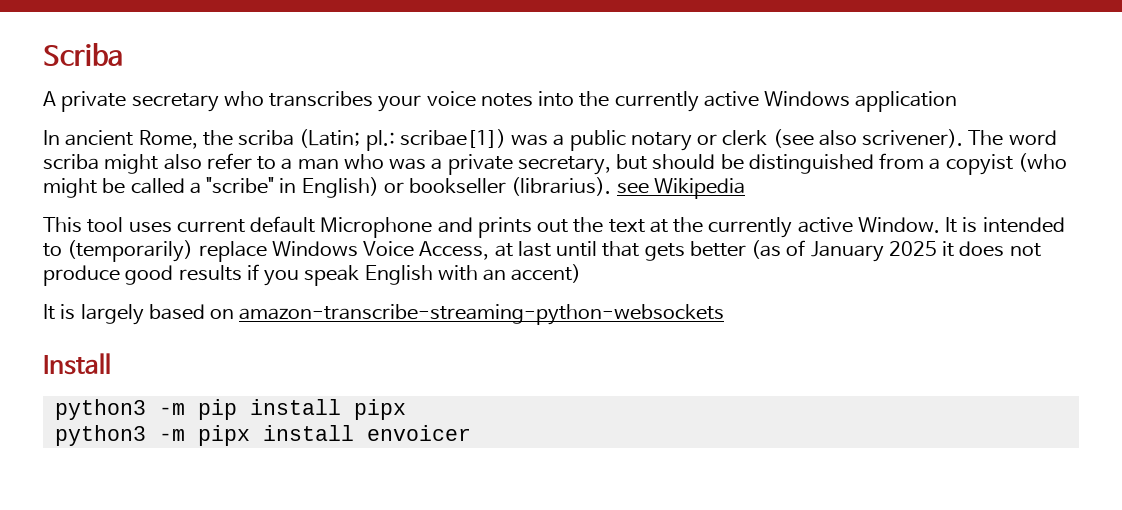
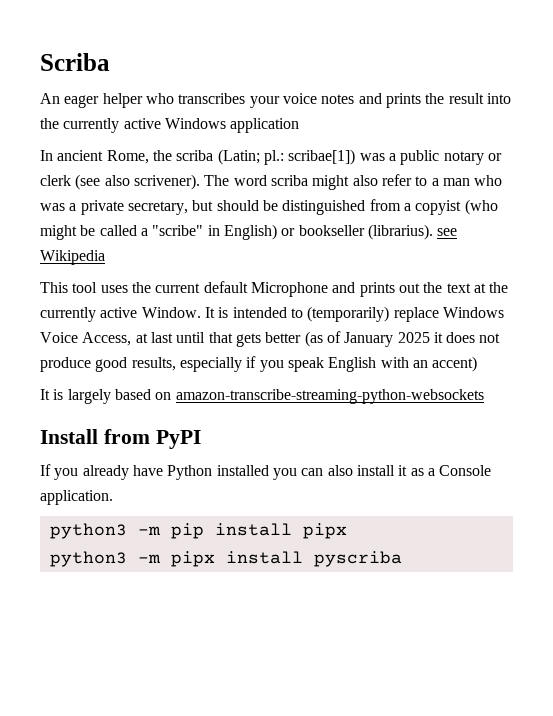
- A private secretary who transcribes your voice notes into the currently active Windows application
+ An eager helper who transcribes your voice notes and prints the result into the currently active Windows application
- This tool uses current default Microphone and prints out the text at the currently active Window.
+ This tool uses the current default Microphone and prints out the text at the currently active Window.
- It is intended to (temporarily) replace Windows Voice Access, at last until that gets better (as of January 2025 it does not produce good results if you speak English with an accent)
+ It is intended to (temporarily) replace Windows Voice Access, at last until that gets better (as of January 2025 it does not produce good results, especially if you speak English with an accent)
- Install
+ Install from PyPI
+ If you already have Python installed you can also install it as a Console application.
- python3 -m pipx install envoicer
+ python3 -m pipx install pyscriba

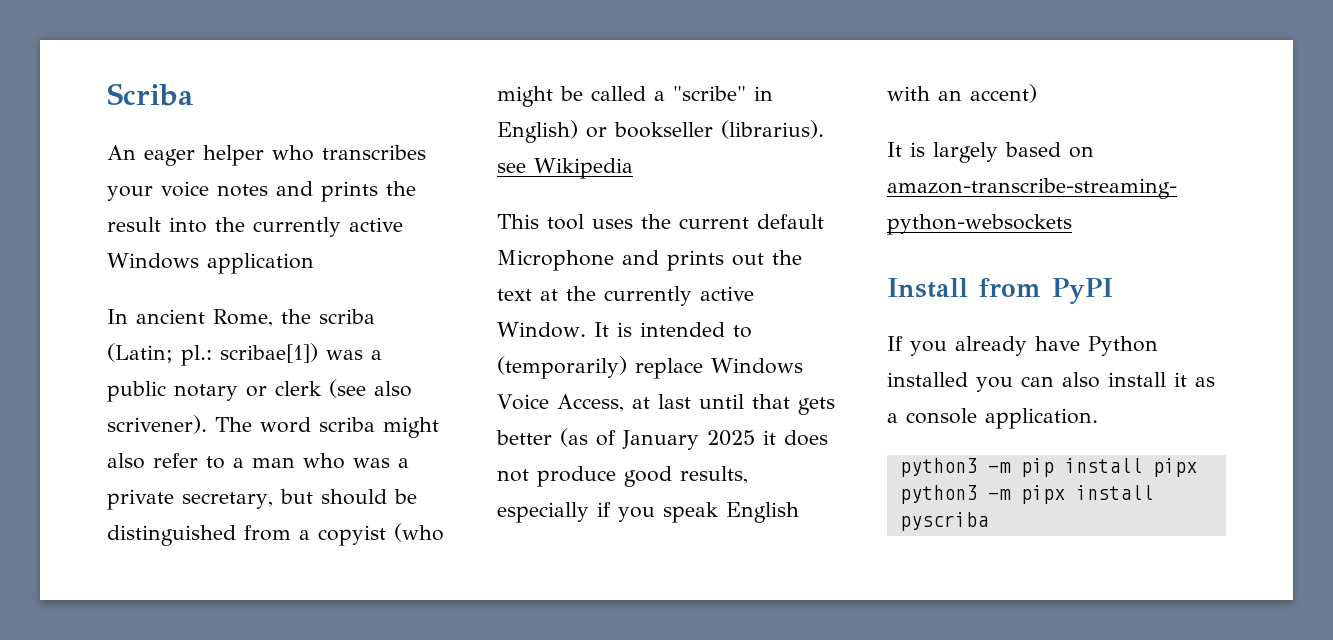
- If you already have Python installed you can also install it as a Console application.
+ If you already have Python installed you can also install it as a console application.

